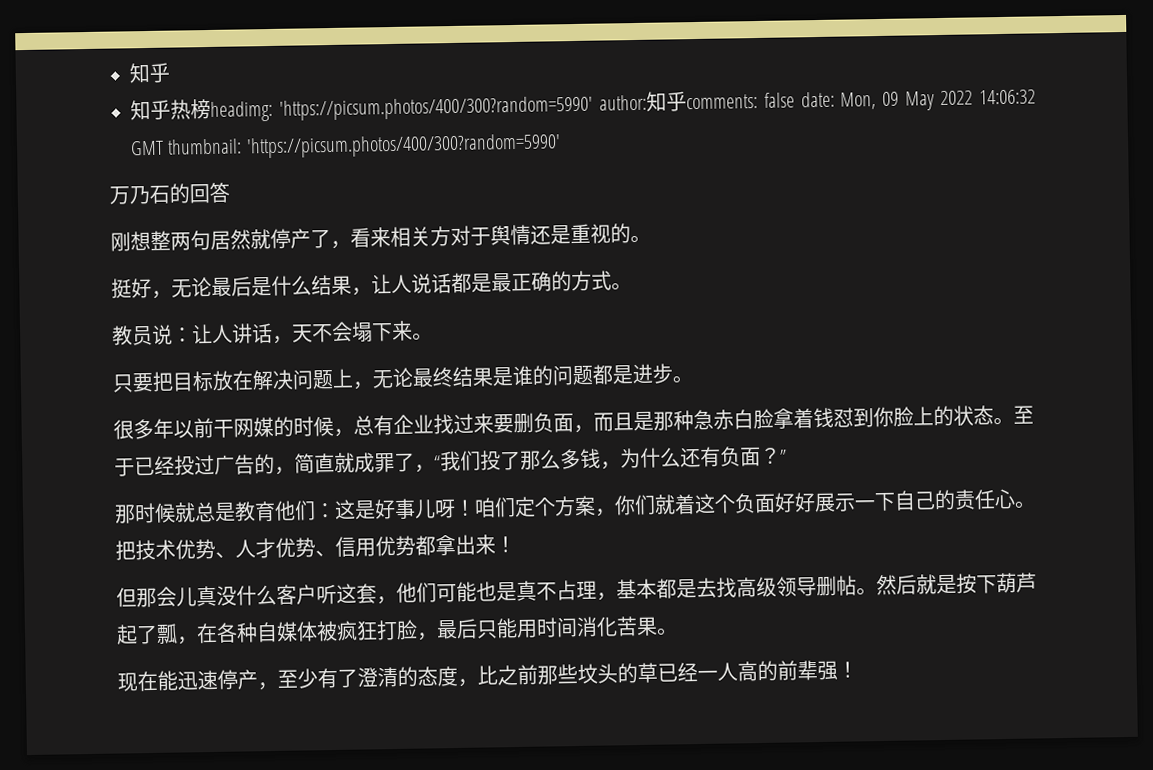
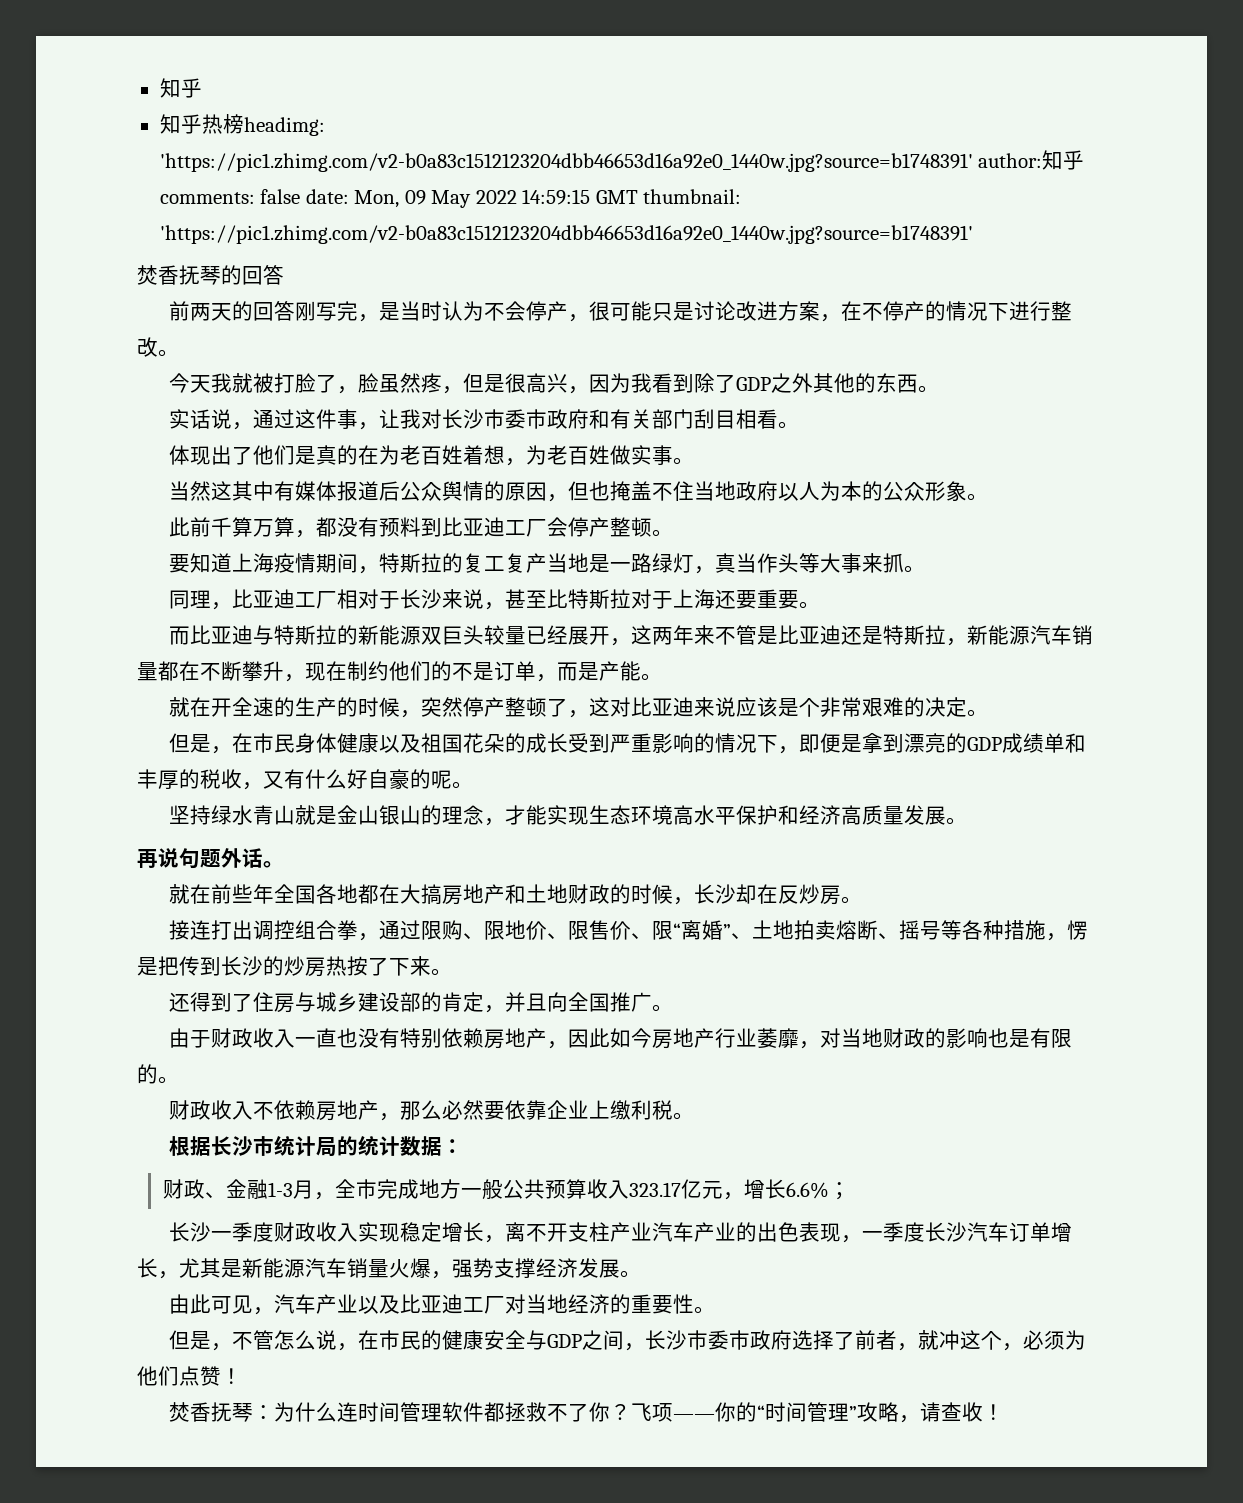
- 知乎热榜headimg: 'https://picsum.photos/400/300?random=5990' author:知乎comments: false date: Mon, 09 May 2022 14:06:32 GMT thumbnail: 'https://picsum.photos/400/300?random=5990'
- 万乃石的回答
+ 知乎热榜headimg: 'https://pic1.zhimg.com/v2-b0a83c1512123204dbb46653d16a92e0_1440w.jpg?source=b1748391' author:知乎comments: false date: Mon, 09 May 2022 14:59:15 GMT thumbnail: 'https://pic1.zhimg.com/v2-b0a83c1512123204dbb46653d16a92e0_1440w.jpg?source=b1748391'
+ 焚香抚琴的回答
- 刚想整两句居然就停产了，看来相关方对于舆情还是重视的。
- 挺好，无论最后是什么结果，让人说话都是最正确的方式。
- 教员说：让人讲话，天不会塌下来。
- 只要把目标放在解决问题上，无论最终结果是谁的问题都是进步。
- 很多年以前干网媒的时候，总有企业找过来要删负面，而且是那种急赤白脸拿着钱怼到你脸上的状态。至于已经投过广告的，简直就成罪了，“我们投了那么多钱，为什么还有负面？”
- 那时候就总是教育他们：这是好事儿呀！咱们定个方案，你们就着这个负面好好展示一下自己的责任心。把技术优势、人才优势、信用优势都拿出来！
- 但那会儿真没什么客户听这套，他们可能也是真不占理，基本都是去找高级领导删帖。然后就是按下葫芦起了瓢，在各种自媒体被疯狂打脸，最后只能用时间消化苦果。
- 现在能迅速停产，至少有了澄清的态度，比之前那些坟头的草已经一人高的前辈强！
+ 前两天的回答刚写完，是当时认为不会停产，很可能只是讨论改进方案，在不停产的情况下进行整改。
+ 今天我就被打脸了，脸虽然疼，但是很高兴，因为我看到除了GDP之外其他的东西。
+ 实话说，通过这件事，让我对长沙市委市政府和有关部门刮目相看。
+ 体现出了他们是真的在为老百姓着想，为老百姓做实事。
+ 当然这其中有媒体报道后公众舆情的原因，但也掩盖不住当地政府以人为本的公众形象。
+ 此前千算万算，都没有预料到比亚迪工厂会停产整顿。
+ 要知道上海疫情期间，特斯拉的复工复产当地是一路绿灯，真当作头等大事来抓。
+ 同理，比亚迪工厂相对于长沙来说，甚至比特斯拉对于上海还要重要。
+ 而比亚迪与特斯拉的新能源双巨头较量已经展开，这两年来不管是比亚迪还是特斯拉，新能源汽车销量都在不断攀升，现在制约他们的不是订单，而是产能。
+ 就在开全速的生产的时候，突然停产整顿了，这对比亚迪来说应该是个非常艰难的决定。
+ 但是，在市民身体健康以及祖国花朵的成长受到严重影响的情况下，即便是拿到漂亮的GDP成绩单和丰厚的税收，又有什么好自豪的呢。
+ 坚持绿水青山就是金山银山的理念，才能实现生态环境高水平保护和经济高质量发展。
+ 再说句题外话。
+ 就在前些年全国各地都在大搞房地产和土地财政的时候，长沙却在反炒房。
+ 接连打出调控组合拳，通过限购、限地价、限售价、限“离婚”、土地拍卖熔断、摇号等各种措施，愣是把传到长沙的炒房热按了下来。
+ 还得到了住房与城乡建设部的肯定，并且向全国推广。
+ 由于财政收入一直也没有特别依赖房地产，因此如今房地产行业萎靡，对当地财政的影响也是有限的。
+ 财政收入不依赖房地产，那么必然要依靠企业上缴利税。
+ 根据长沙市统计局的统计数据：
+ 财政、金融1-3月，全市完成地方一般公共预算收入323.17亿元，增长6.6%；
+ 长沙一季度财政收入实现稳定增长，离不开支柱产业汽车产业的出色表现，一季度长沙汽车订单增长，尤其是新能源汽车销量火爆，强势支撑经济发展。
+ 由此可见，汽车产业以及比亚迪工厂对当地经济的重要性。
+ 但是，不管怎么说，在市民的健康安全与GDP之间，长沙市委市政府选择了前者，就冲这个，必须为他们点赞！
+ 焚香抚琴：为什么连时间管理软件都拯救不了你？飞项——你的“时间管理”攻略，请查收！

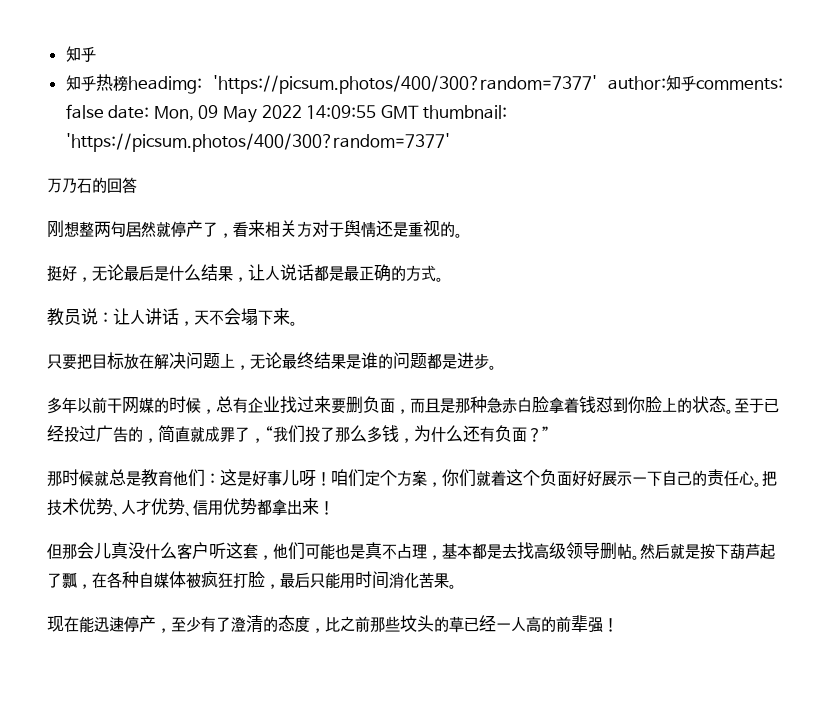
- 知乎热榜headimg: 'https://pic1.zhimg.com/v2-b0a83c1512123204dbb46653d16a92e0_1440w.jpg?source=b1748391' author:知乎comments: false date: Mon, 09 May 2022 14:59:15 GMT thumbnail: 'https://pic1.zhimg.com/v2-b0a83c1512123204dbb46653d16a92e0_1440w.jpg?source=b1748391'
- 焚香抚琴的回答
+ 知乎热榜headimg: 'https://picsum.photos/400/300?random=7377' author:知乎comments: false date: Mon, 09 May 2022 14:09:55 GMT thumbnail: 'https://picsum.photos/400/300?random=7377'
+ 万乃石的回答
- 前两天的回答刚写完，是当时认为不会停产，很可能只是讨论改进方案，在不停产的情况下进行整改。
- 今天我就被打脸了，脸虽然疼，但是很高兴，因为我看到除了GDP之外其他的东西。
- 实话说，通过这件事，让我对长沙市委市政府和有关部门刮目相看。
- 体现出了他们是真的在为老百姓着想，为老百姓做实事。
- 当然这其中有媒体报道后公众舆情的原因，但也掩盖不住当地政府以人为本的公众形象。
- 此前千算万算，都没有预料到比亚迪工厂会停产整顿。
- 要知道上海疫情期间，特斯拉的复工复产当地是一路绿灯，真当作头等大事来抓。
- 同理，比亚迪工厂相对于长沙来说，甚至比特斯拉对于上海还要重要。
- 而比亚迪与特斯拉的新能源双巨头较量已经展开，这两年来不管是比亚迪还是特斯拉，新能源汽车销量都在不断攀升，现在制约他们的不是订单，而是产能。
- 就在开全速的生产的时候，突然停产整顿了，这对比亚迪来说应该是个非常艰难的决定。
- 但是，在市民身体健康以及祖国花朵的成长受到严重影响的情况下，即便是拿到漂亮的GDP成绩单和丰厚的税收，又有什么好自豪的呢。
- 坚持绿水青山就是金山银山的理念，才能实现生态环境高水平保护和经济高质量发展。
- 再说句题外话。
- 就在前些年全国各地都在大搞房地产和土地财政的时候，长沙却在反炒房。
- 接连打出调控组合拳，通过限购、限地价、限售价、限“离婚”、土地拍卖熔断、摇号等各种措施，愣是把传到长沙的炒房热按了下来。
- 还得到了住房与城乡建设部的肯定，并且向全国推广。
- 由于财政收入一直也没有特别依赖房地产，因此如今房地产行业萎靡，对当地财政的影响也是有限的。
- 财政收入不依赖房地产，那么必然要依靠企业上缴利税。
- 根据长沙市统计局的统计数据：
- 财政、金融1-3月，全市完成地方一般公共预算收入323.17亿元，增长6.6%；
- 长沙一季度财政收入实现稳定增长，离不开支柱产业汽车产业的出色表现，一季度长沙汽车订单增长，尤其是新能源汽车销量火爆，强势支撑经济发展。
- 由此可见，汽车产业以及比亚迪工厂对当地经济的重要性。
- 但是，不管怎么说，在市民的健康安全与GDP之间，长沙市委市政府选择了前者，就冲这个，必须为他们点赞！
- 焚香抚琴：为什么连时间管理软件都拯救不了你？飞项——你的“时间管理”攻略，请查收！
+ 刚想整两句居然就停产了，看来相关方对于舆情还是重视的。
+ 挺好，无论最后是什么结果，让人说话都是最正确的方式。
+ 教员说：让人讲话，天不会塌下来。
+ 只要把目标放在解决问题上，无论最终结果是谁的问题都是进步。
+ 多年以前干网媒的时候，总有企业找过来要删负面，而且是那种急赤白脸拿着钱怼到你脸上的状态。至于已经投过广告的，简直就成罪了，“我们投了那么多钱，为什么还有负面？”
+ 那时候就总是教育他们：这是好事儿呀！咱们定个方案，你们就着这个负面好好展示一下自己的责任心。把技术优势、人才优势、信用优势都拿出来！
+ 但那会儿真没什么客户听这套，他们可能也是真不占理，基本都是去找高级领导删帖。然后就是按下葫芦起了瓢，在各种自媒体被疯狂打脸，最后只能用时间消化苦果。
+ 现在能迅速停产，至少有了澄清的态度，比之前那些坟头的草已经一人高的前辈强！

